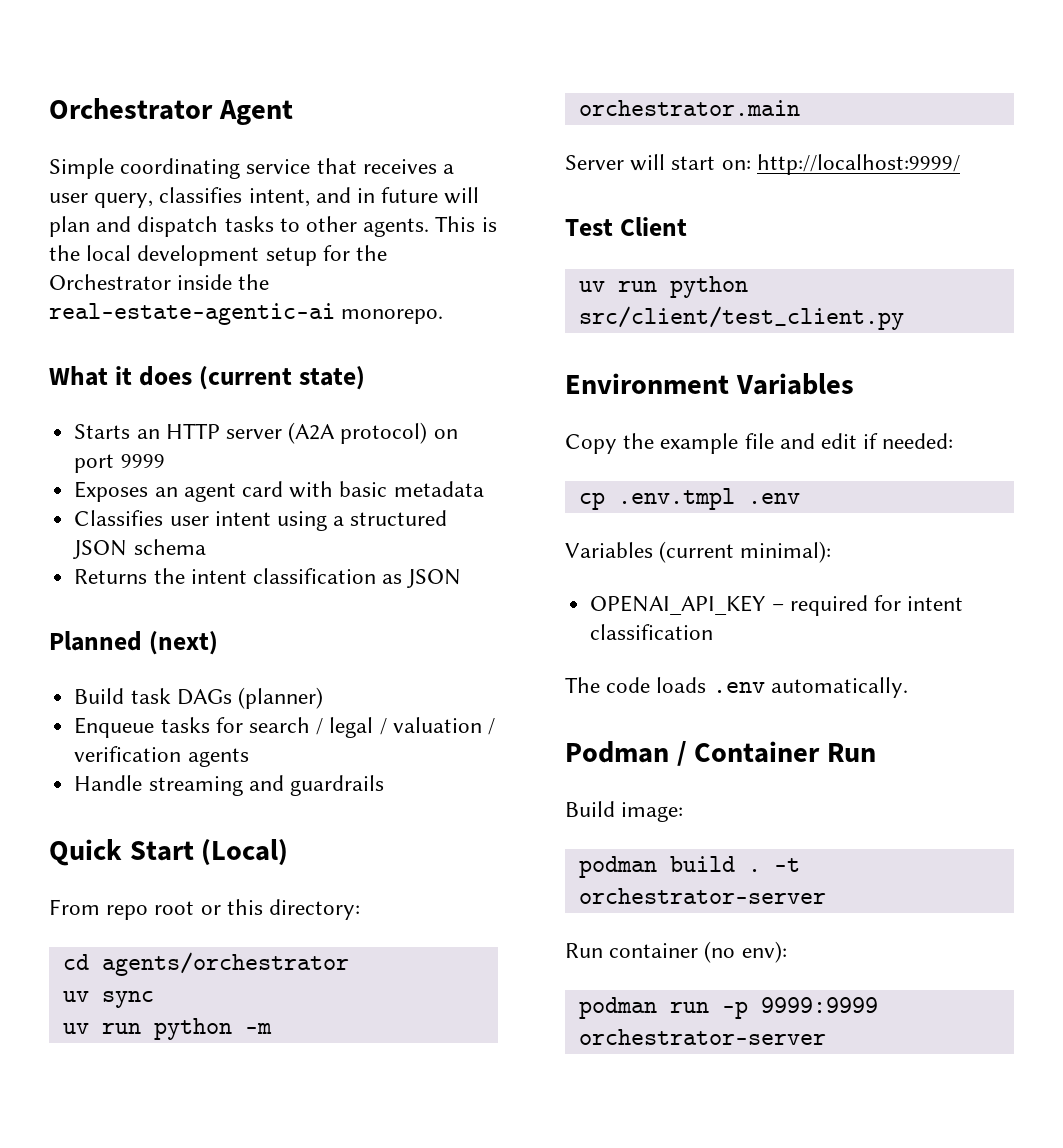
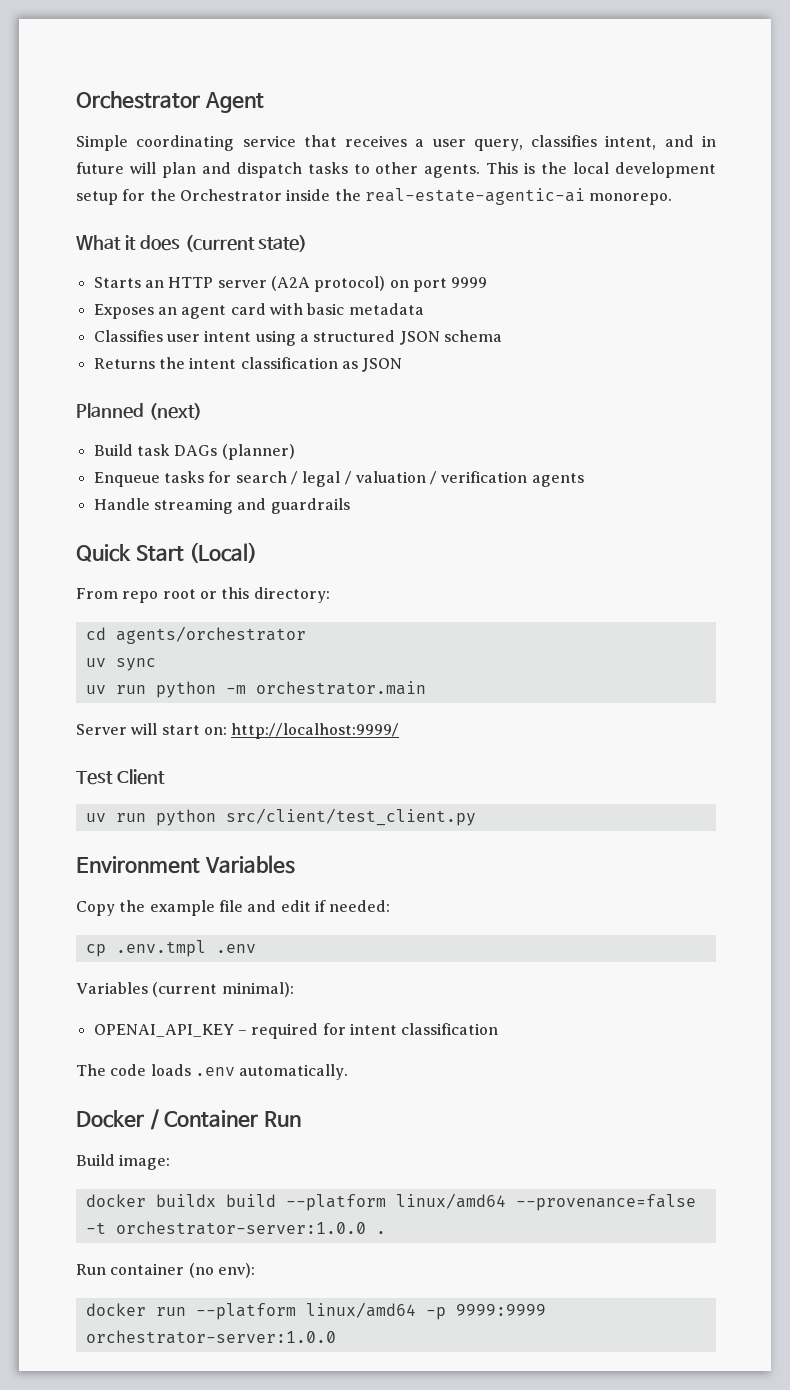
- Podman / Container Run
+ Docker / Container Run
- podman build . -t orchestrator-server
+ docker buildx build --platform linux/amd64 --provenance=false -t orchestrator-server:1.0.0 .
- podman run -p 9999:9999 orchestrator-server
+ docker run --platform linux/amd64 -p 9999:9999 orchestrator-server:1.0.0

